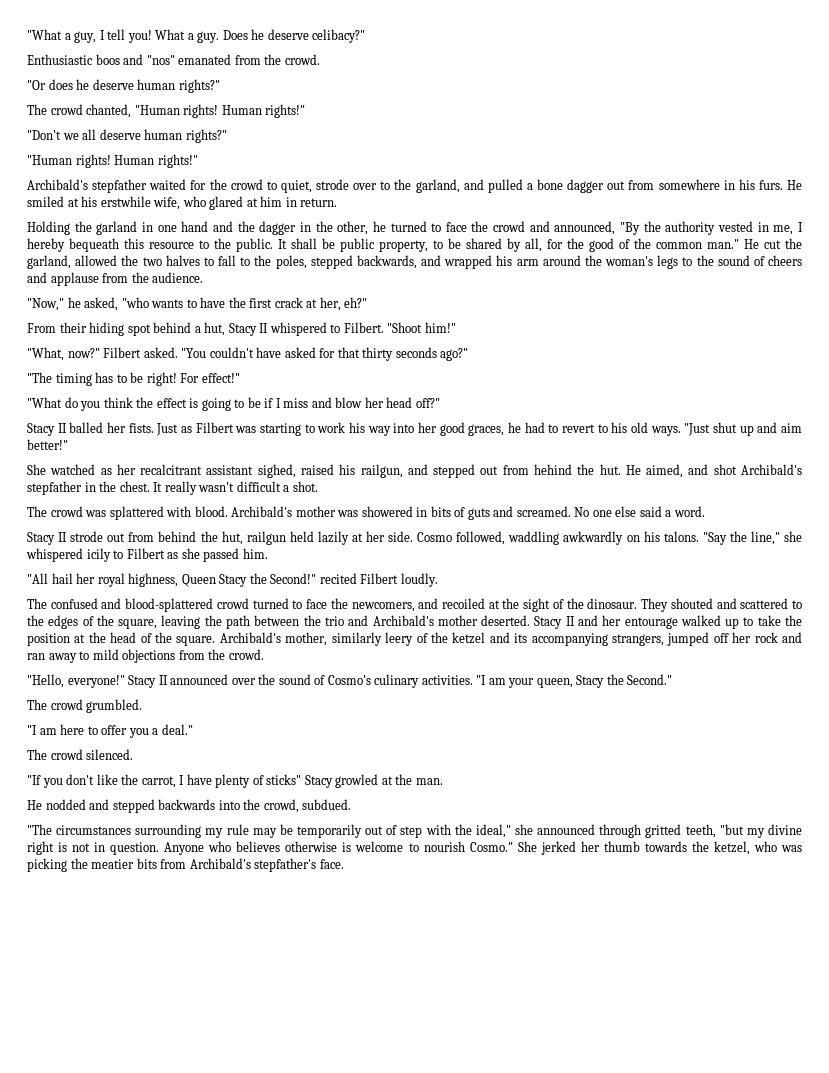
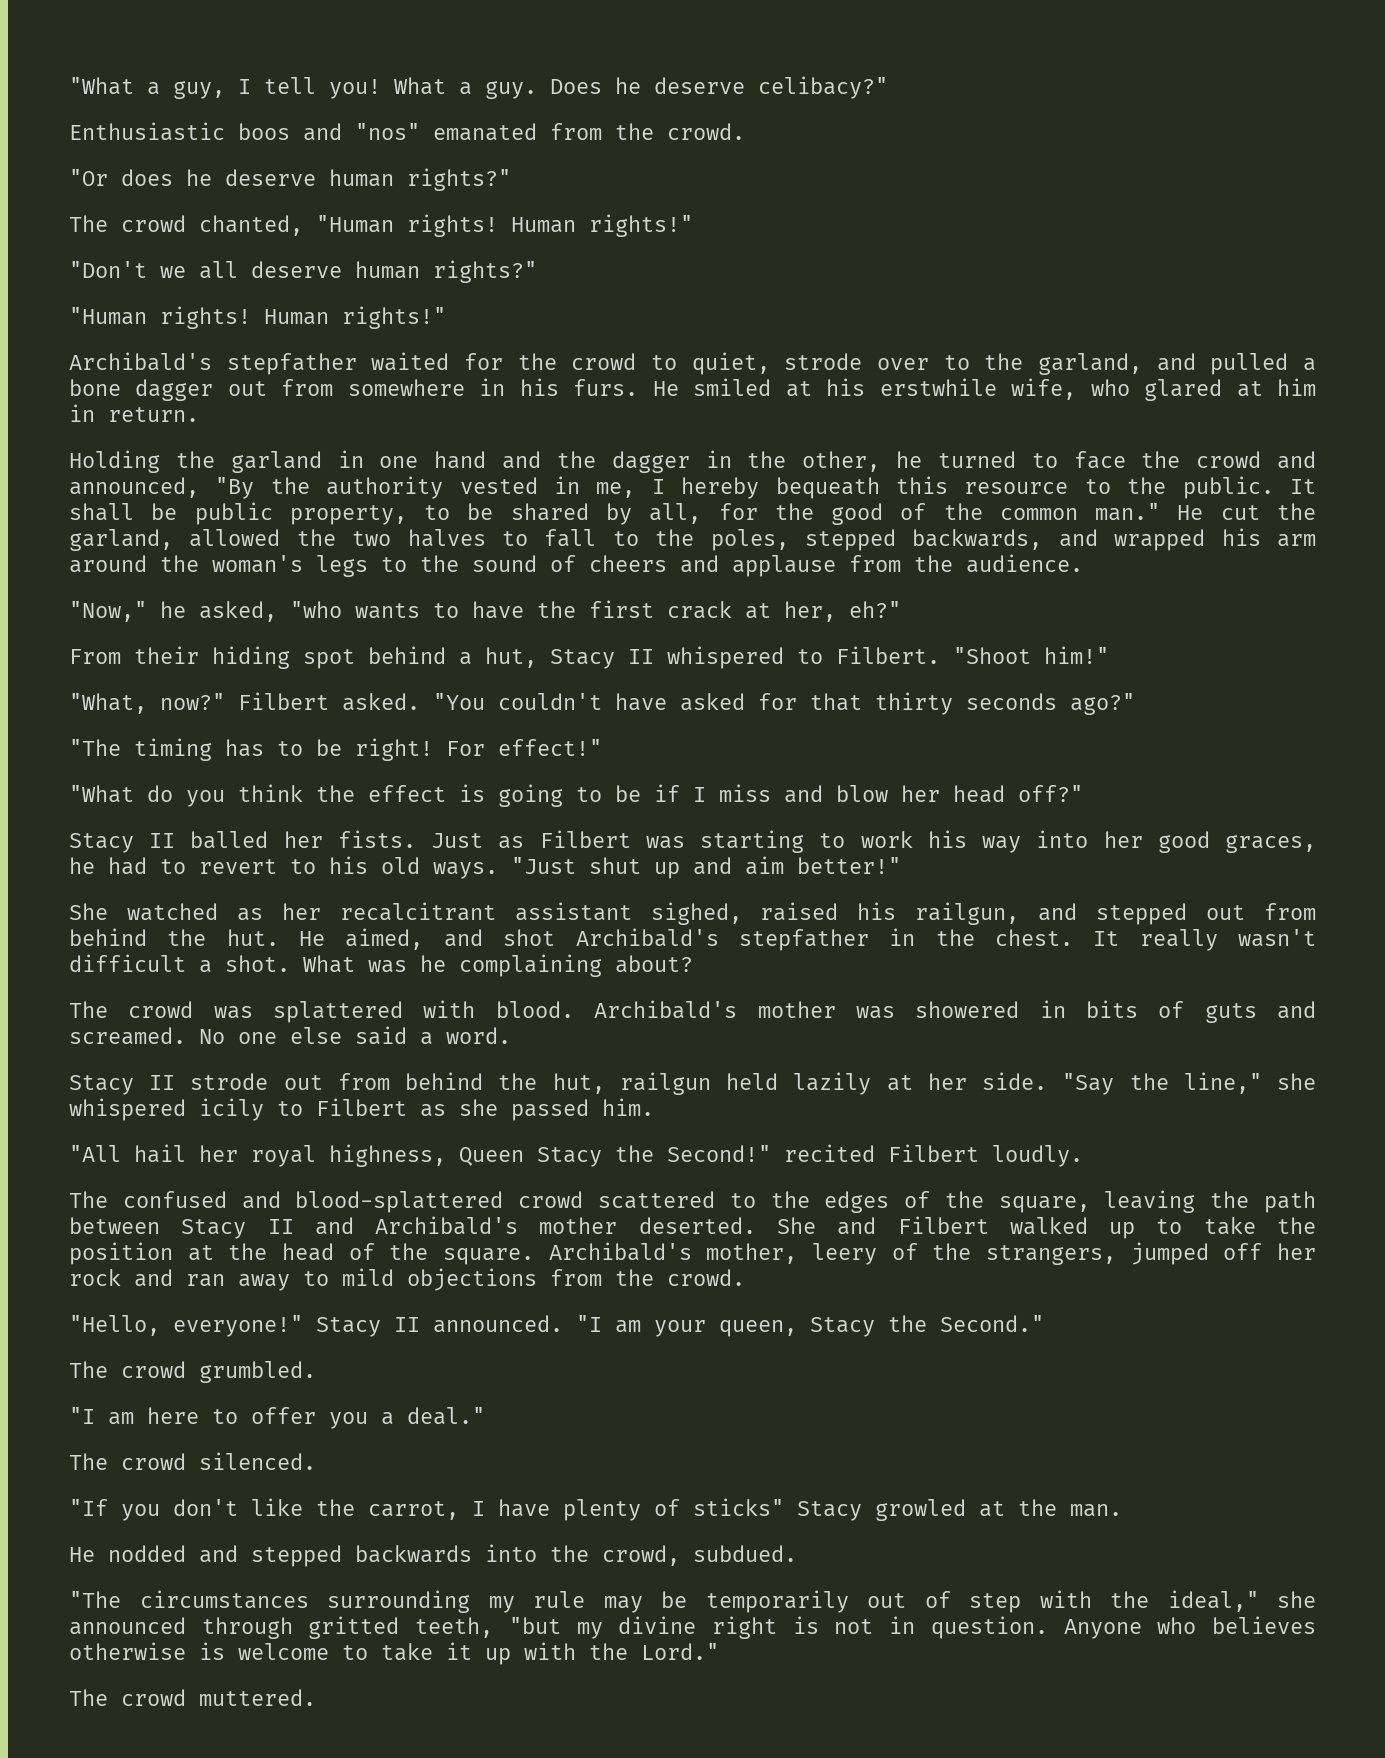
- She watched as her recalcitrant assistant sighed, raised his railgun, and stepped out from hehind the hut.
+ She watched as her recalcitrant assistant sighed, raised his railgun, and stepped out from behind the hut.
+ What was he complaining about?
- Cosmo followed, waddling awkwardly on his talons.
- The confused and blood-splattered crowd turned to face the newcomers, and recoiled at the sight of the dinosaur. They shouted and scattered to the edges of the square, leaving the path between the trio and Archibald's mother deserted.
+ The confused and blood-splattered crowd scattered to the edges of the square, leaving the path between Stacy II and Archibald's mother deserted.
- Stacy II and her entourage walked up to take the position at the head of the square.
+ She and Filbert walked up to take the position at the head of the square.
- Archibald's mother, similarly leery of the ketzel and its accompanying strangers, jumped off her rock and ran away to mild objections from the crowd.
+ Archibald's mother, leery of the strangers, jumped off her rock and ran away to mild objections from the crowd.
- Stacy II announced over the sound of Cosmo's culinary activities.
+ Stacy II announced.
- Anyone who believes otherwise is welcome to nourish Cosmo." She jerked her thumb towards the ketzel, who was picking the meatier bits from Archibald's stepfather's face.
+ Anyone who believes otherwise is welcome to take it up with the Lord."
+ The crowd muttered.

